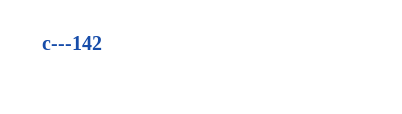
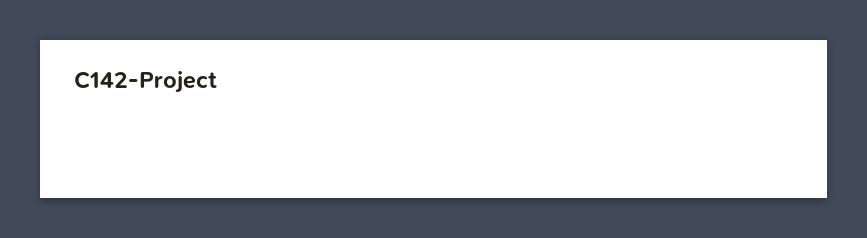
- c---142
+ C142-Project

